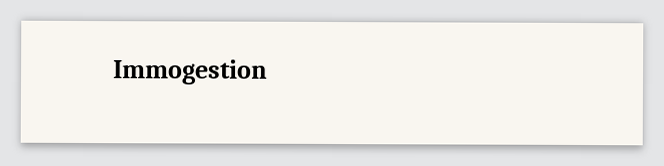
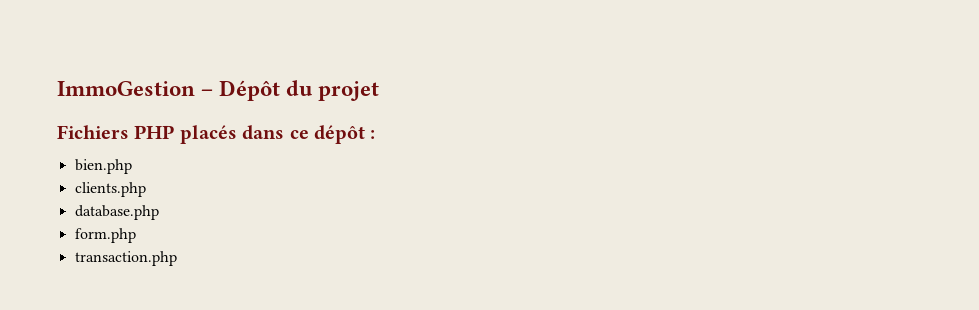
- Immogestion
+ ImmoGestion – Dépôt du projet
+ Fichiers PHP placés dans ce dépôt :
+ bien.php
+ clients.php
+ database.php
+ form.php
+ transaction.php

